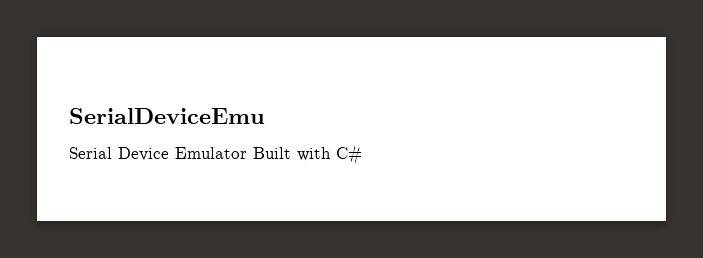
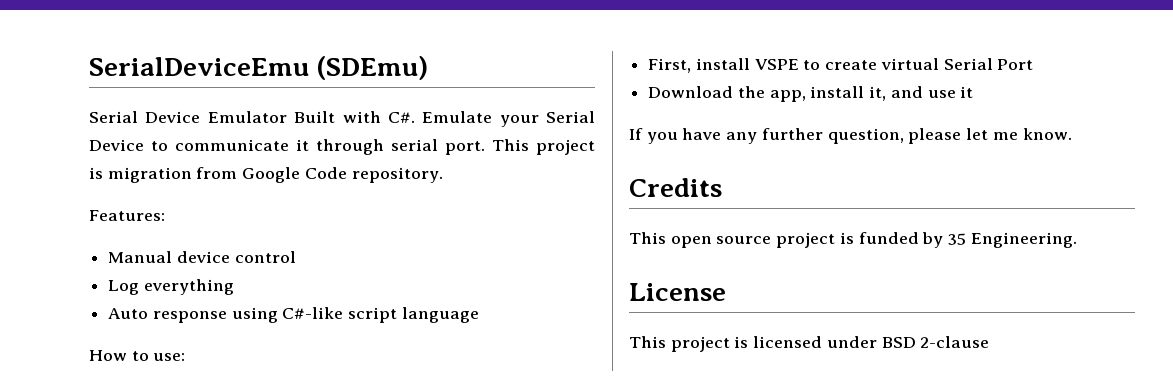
- SerialDeviceEmu
+ SerialDeviceEmu (SDEmu)
- Serial Device Emulator Built with C#
+ Serial Device Emulator Built with C#. Emulate your Serial Device to communicate it through serial port. This project is migration from Google Code repository.
+ Features:
+ Manual device control
+ Log everything
+ Auto response using C#-like script language
+ How to use:
+ First, install VSPE to create virtual Serial Port
+ Download the app, install it, and use it
+ If you have any further question, please let me know.
+ Credits
+ This open source project is funded by 35 Engineering.
+ License
+ This project is licensed under BSD 2-clause

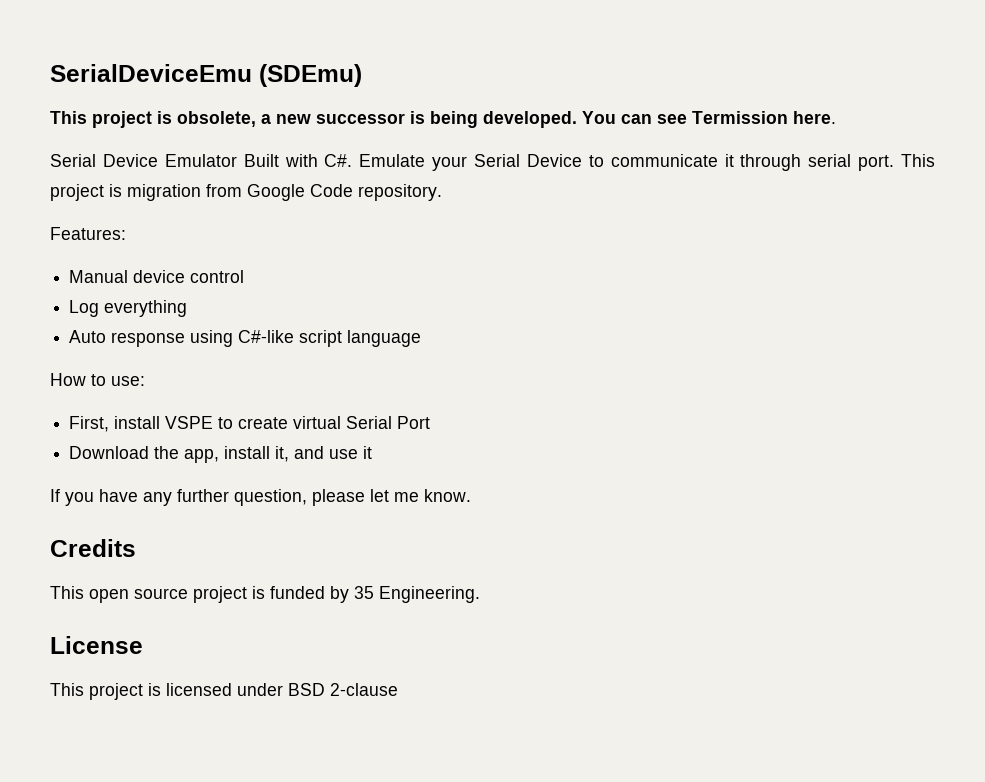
+ This project is obsolete, a new successor is being developed. You can see Termission here.

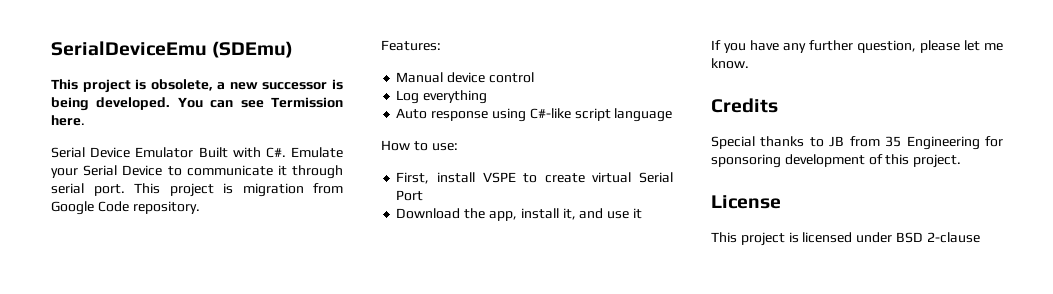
- This open source project is funded by 35 Engineering.
+ Special thanks to JB from 35 Engineering for sponsoring development of this project.

